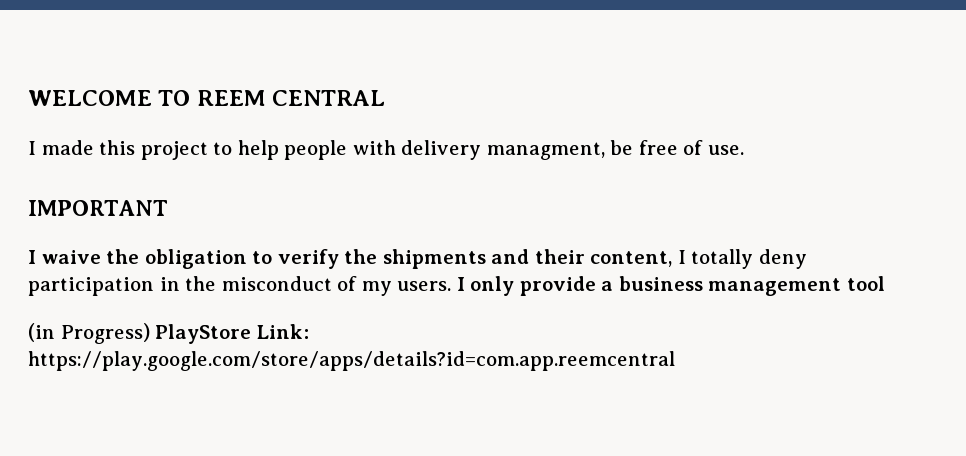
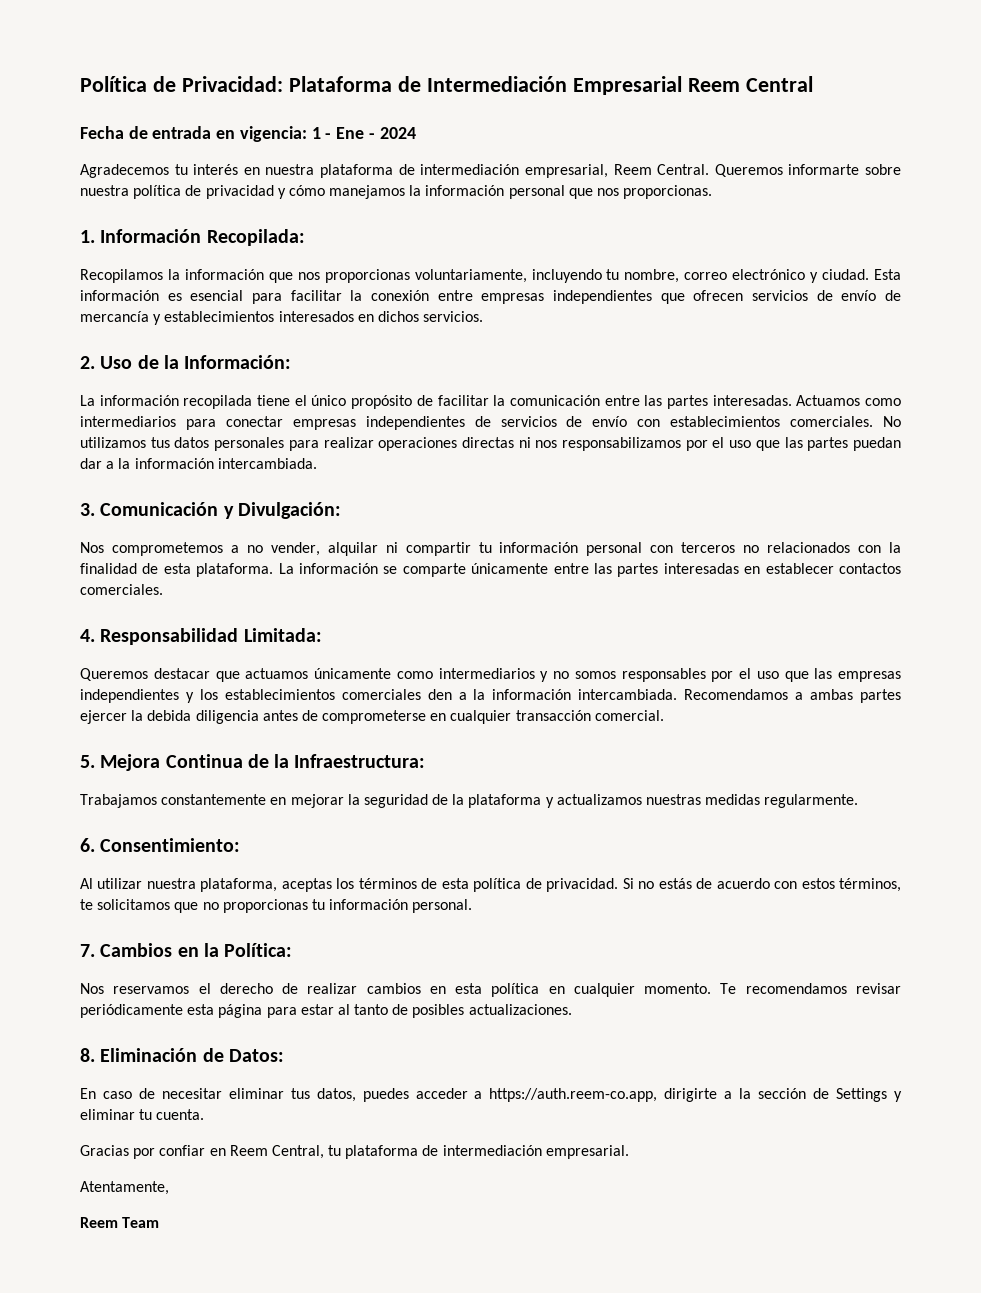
- WELCOME TO REEM CENTRAL
- I made this project to help people with delivery managment, be free of use.
- IMPORTANT
- I waive the obligation to verify the shipments and their content, I totally deny participation in the misconduct of my users. I only provide a business management tool
- (in Progress) PlayStore Link: https://play.google.com/store/apps/details?id=com.app.reemcentral
+ Política de Privacidad: Plataforma de Intermediación Empresarial Reem Central
+ Fecha de entrada en vigencia: 1 - Ene - 2024
+ Agradecemos tu interés en nuestra plataforma de intermediación empresarial, Reem Central. Queremos informarte sobre nuestra política de privacidad y cómo manejamos la información personal que nos proporcionas.
+ 1. Información Recopilada:
+ Recopilamos la información que nos proporcionas voluntariamente, incluyendo tu nombre, correo electrónico y ciudad. Esta información es esencial para facilitar la conexión entre empresas independientes que ofrecen servicios de envío de mercancía y establecimientos interesados en dichos servicios.
+ 2. Uso de la Información:
+ La información recopilada tiene el único propósito de facilitar la comunicación entre las partes interesadas. Actuamos como intermediarios para conectar empresas independientes de servicios de envío con establecimientos comerciales. No utilizamos tus datos personales para realizar operaciones directas ni nos responsabilizamos por el uso que las partes puedan dar a la información intercambiada.
+ 3. Comunicación y Divulgación:
+ Nos comprometemos a no vender, alquilar ni compartir tu información personal con terceros no relacionados con la finalidad de esta plataforma. La información se comparte únicamente entre las partes interesadas en establecer contactos comerciales.
+ 4. Responsabilidad Limitada:
+ Queremos destacar que actuamos únicamente como intermediarios y no somos responsables por el uso que las empresas independientes y los establecimientos comerciales den a la información intercambiada. Recomendamos a ambas partes ejercer la debida diligencia antes de comprometerse en cualquier transacción comercial.
+ 5. Mejora Continua de la Infraestructura:
+ Trabajamos constantemente en mejorar la seguridad de la plataforma y actualizamos nuestras medidas regularmente.
+ 6. Consentimiento:
+ Al utilizar nuestra plataforma, aceptas los términos de esta política de privacidad. Si no estás de acuerdo con estos términos, te solicitamos que no proporcionas tu información personal.
+ 7. Cambios en la Política:
+ Nos reservamos el derecho de realizar cambios en esta política en cualquier momento. Te recomendamos revisar periódicamente esta página para estar al tanto de posibles actualizaciones.
+ 8. Eliminación de Datos:
+ En caso de necesitar eliminar tus datos, puedes acceder a https://auth.reem-co.app, dirigirte a la sección de Settings y eliminar tu cuenta.
+ Gracias por confiar en Reem Central, tu plataforma de intermediación empresarial.
+ Atentamente,
+ Reem Team

